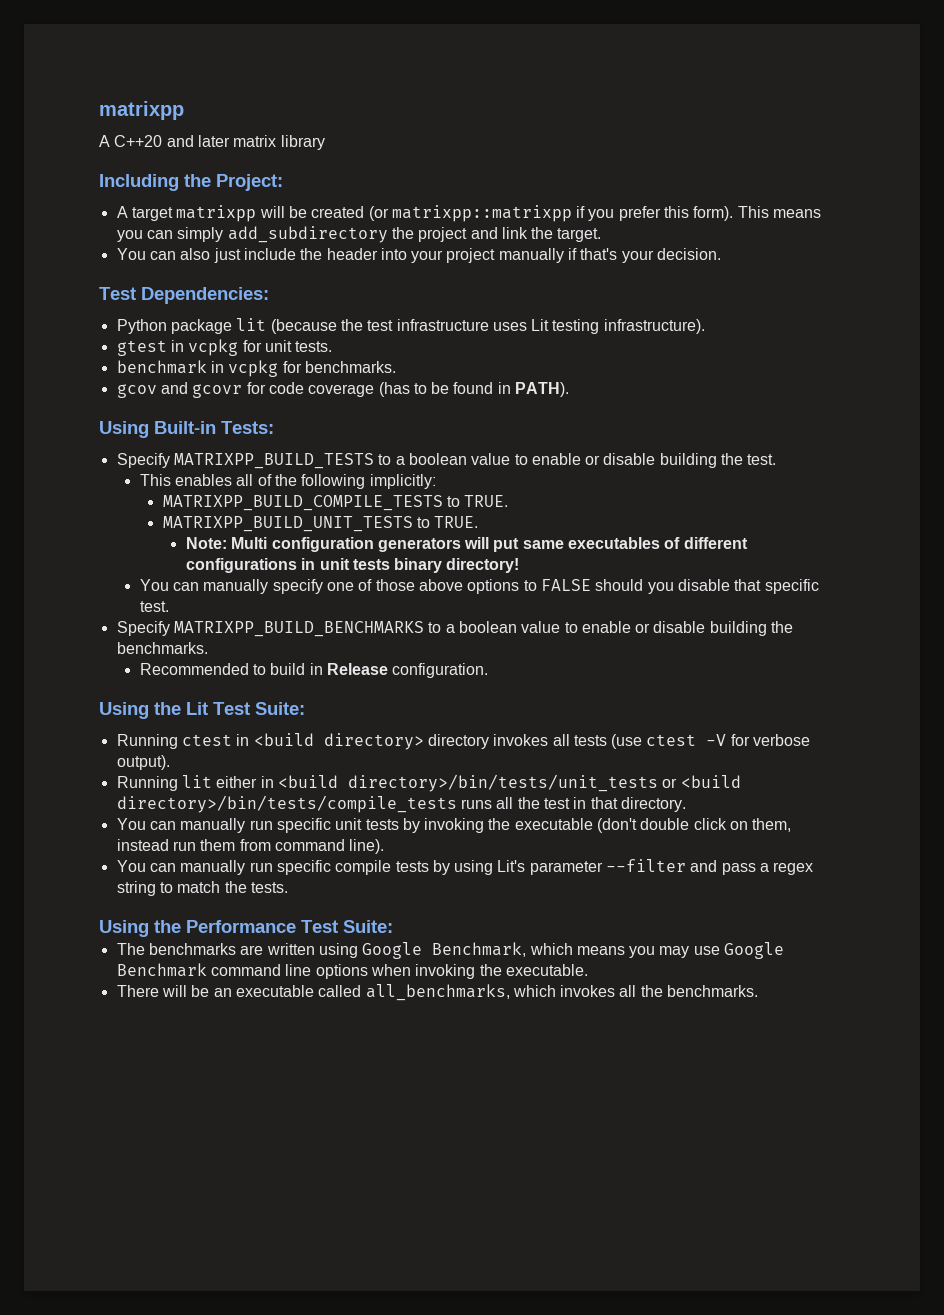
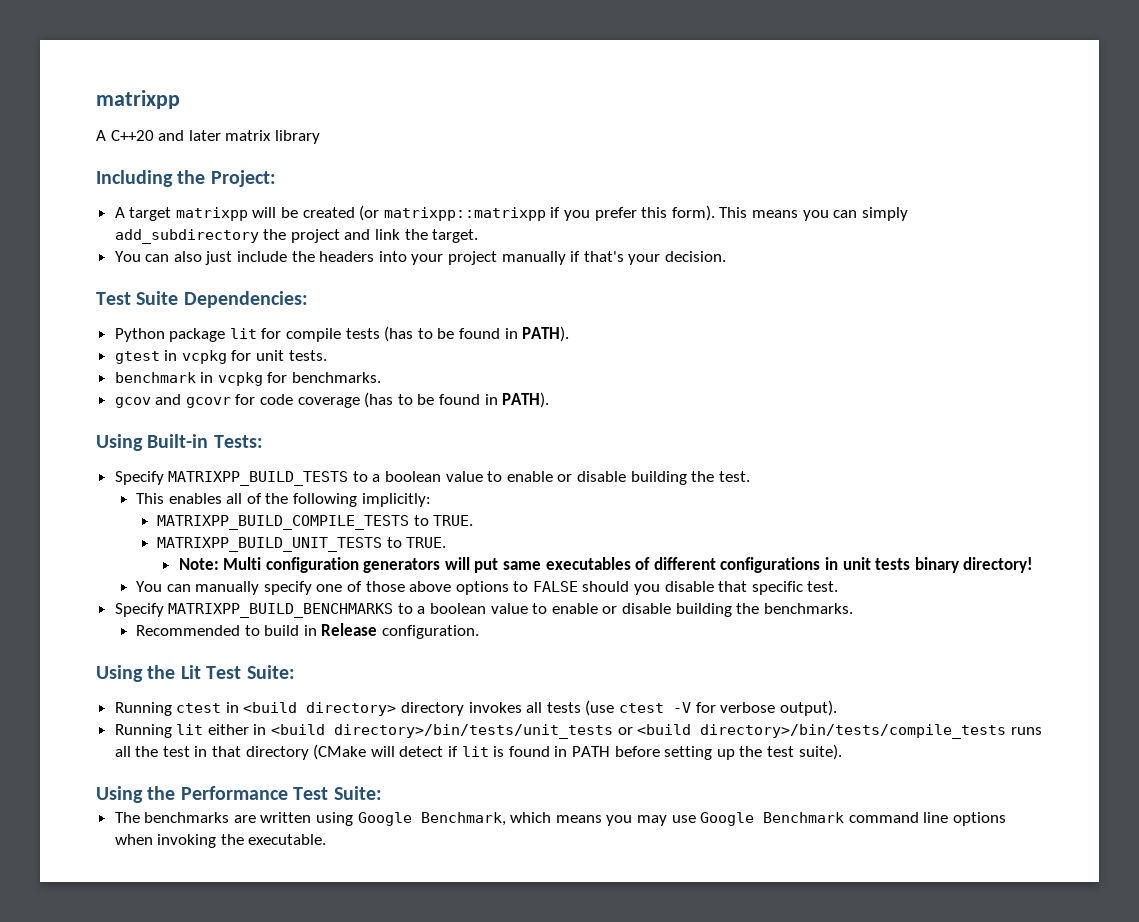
- You can also just include the header into your project manually if that's your decision.
+ You can also just include the headers into your project manually if that's your decision.
- Test Dependencies:
+ Test Suite Dependencies:
- Python package lit (because the test infrastructure uses Lit testing infrastructure).
+ Python package lit for compile tests (has to be found in PATH).
- Running lit either in <build directory>/bin/tests/unit_tests or <build directory>/bin/tests/compile_tests runs all the test in that directory.
- You can manually run specific unit tests by invoking the executable (don't double click on them, instead run them from command line).
- You can manually run specific compile tests by using Lit's parameter --filter and pass a regex string to match the tests.
+ Running lit either in <build directory>/bin/tests/unit_tests or <build directory>/bin/tests/compile_tests runs all the test in that directory (CMake will detect if lit is found in PATH before setting up the test suite).
- There will be an executable called all_benchmarks, which invokes all the benchmarks.

